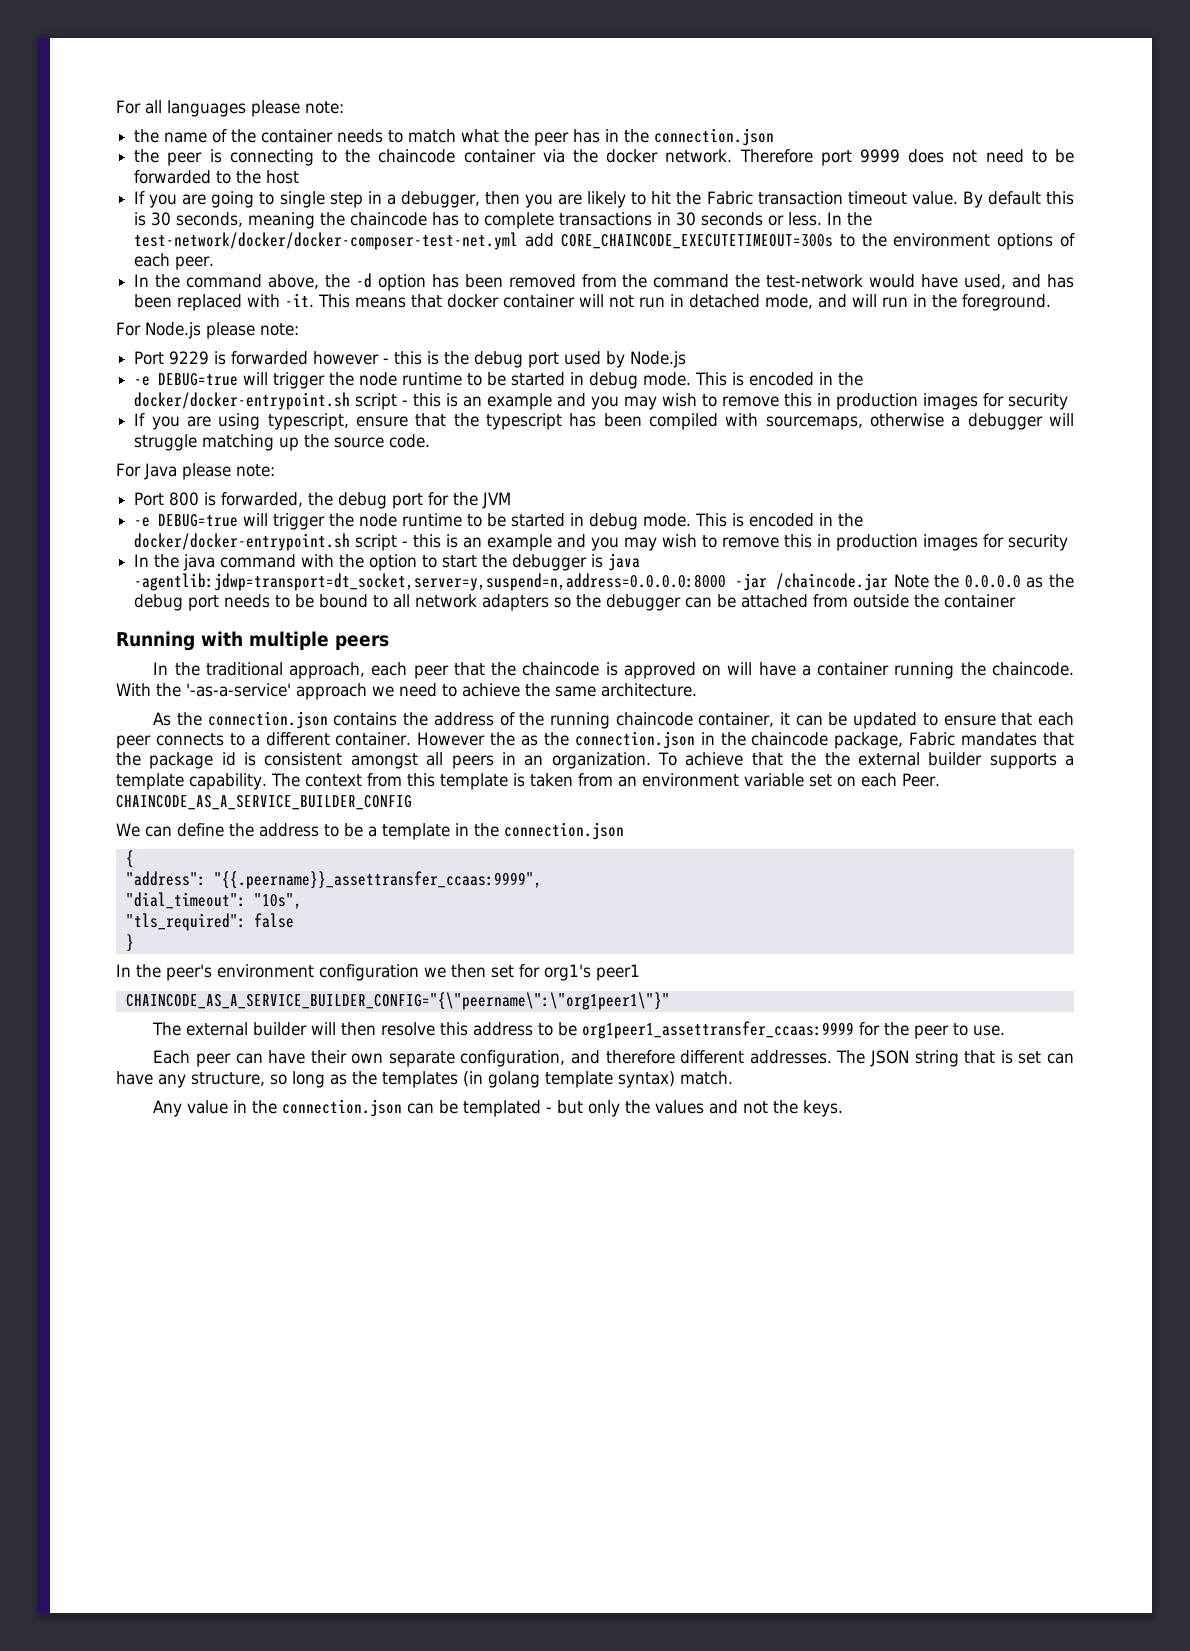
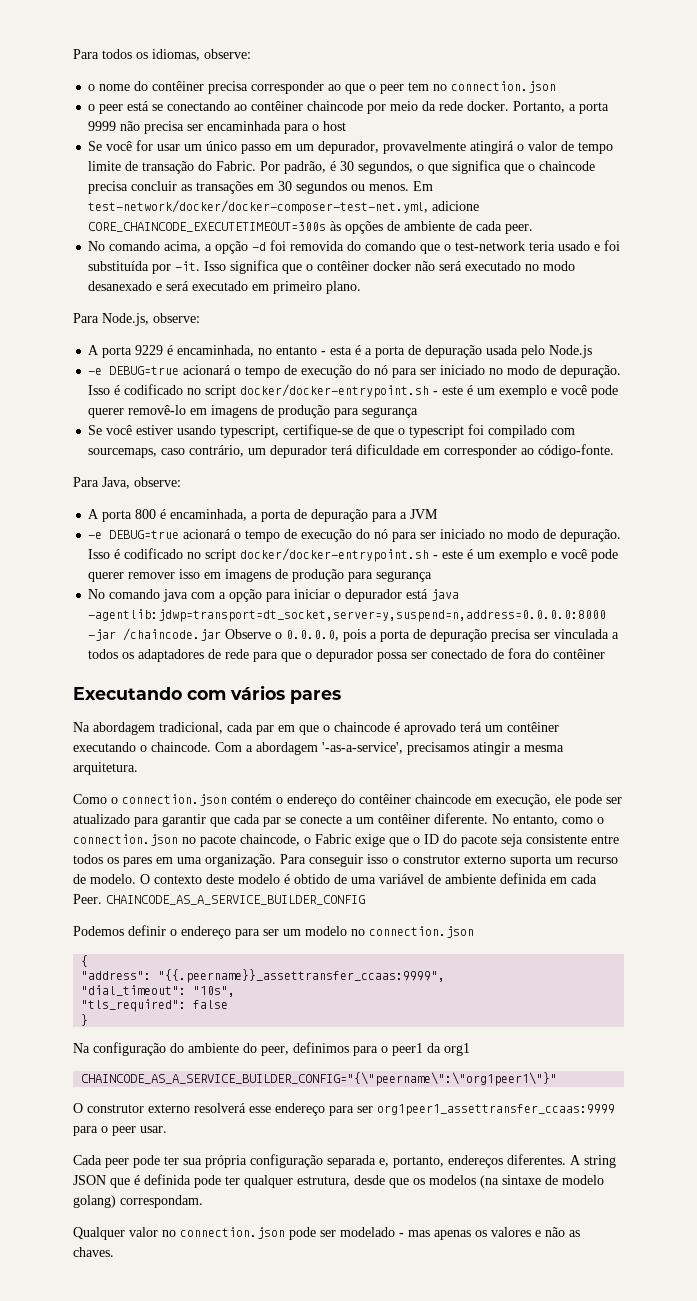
- For all languages please note:
- the name of the container needs to match what the peer has in the connection.json
- the peer is connecting to the chaincode container via the docker network. Therefore port 9999 does not need to be forwarded to the host
- If you are going to single step in a debugger, then you are likely to hit the Fabric transaction timeout value. By default this is 30 seconds, meaning the chaincode has to complete transactions in 30 seconds or less. In the test-network/docker/docker-composer-test-net.yml add CORE_CHAINCODE_EXECUTETIMEOUT=300s to the environment options of each peer.
- In the command above, the -d option has been removed from the command the test-network would have used, and has been replaced with -it. This means that docker container will not run in detached mode, and will run in the foreground.
- For Node.js please note:
- Port 9229 is forwarded however - this is the debug port used by Node.js
- -e DEBUG=true will trigger the node runtime to be started in debug mode. This is encoded in the docker/docker-entrypoint.sh script - this is an example and you may wish to remove this in production images for security
- If you are using typescript, ensure that the typescript has been compiled with sourcemaps, otherwise a debugger will struggle matching up the source code.
- For Java please note:
- Port 800 is forwarded, the debug port for the JVM
- -e DEBUG=true will trigger the node runtime to be started in debug mode. This is encoded in the docker/docker-entrypoint.sh script - this is an example and you may wish to remove this in production images for security
- In the java command with the option to start the debugger is java -agentlib:jdwp=transport=dt_socket,server=y,suspend=n,address=0.0.0.0:8000 -jar /chaincode.jar Note the 0.0.0.0 as the debug port needs to be bound to all network adapters so the debugger can be attached from outside the container
- Running with multiple peers
- In the traditional approach, each peer that the chaincode is approved on will have a container running the chaincode. With the '-as-a-service' approach we need to achieve the same architecture.
- As the connection.json contains the address of the running chaincode container, it can be updated to ensure that each peer connects to a different container. However the as the connection.json in the chaincode package, Fabric mandates that the package id is consistent amongst all peers in an organization. To achieve that the the external builder supports a template capability. The context from this template is taken from an environment variable set on each Peer. CHAINCODE_AS_A_SERVICE_BUILDER_CONFIG
- We can define the address to be a template in the connection.json
+ Para todos os idiomas, observe:
+ o nome do contêiner precisa corresponder ao que o peer tem no connection.json
+ o peer está se conectando ao contêiner chaincode por meio da rede docker. Portanto, a porta 9999 não precisa ser encaminhada para o host
+ Se você for usar um único passo em um depurador, provavelmente atingirá o valor de tempo limite de transação do Fabric. Por padrão, é 30 segundos, o que significa que o chaincode precisa concluir as transações em 30 segundos ou menos. Em test-network/docker/docker-composer-test-net.yml, adicione CORE_CHAINCODE_EXECUTETIMEOUT=300s às opções de ambiente de cada peer.
+ No comando acima, a opção -d foi removida do comando que o test-network teria usado e foi substituída por -it. Isso significa que o contêiner docker não será executado no modo desanexado e será executado em primeiro plano.
+ Para Node.js, observe:
+ A porta 9229 é encaminhada, no entanto - esta é a porta de depuração usada pelo Node.js
+ -e DEBUG=true acionará o tempo de execução do nó para ser iniciado no modo de depuração. Isso é codificado no script docker/docker-entrypoint.sh - este é um exemplo e você pode querer removê-lo em imagens de produção para segurança
+ Se você estiver usando typescript, certifique-se de que o typescript foi compilado com sourcemaps, caso contrário, um depurador terá dificuldade em corresponder ao código-fonte.
+ Para Java, observe:
+ A porta 800 é encaminhada, a porta de depuração para a JVM
+ -e DEBUG=true acionará o tempo de execução do nó para ser iniciado no modo de depuração. Isso é codificado no script docker/docker-entrypoint.sh - este é um exemplo e você pode querer remover isso em imagens de produção para segurança
+ No comando java com a opção para iniciar o depurador está java -agentlib:jdwp=transport=dt_socket,server=y,suspend=n,address=0.0.0.0:8000 -jar /chaincode.jar Observe o 0.0.0.0, pois a porta de depuração precisa ser vinculada a todos os adaptadores de rede para que o depurador possa ser conectado de fora do contêiner
+ Executando com vários pares
+ Na abordagem tradicional, cada par em que o chaincode é aprovado terá um contêiner executando o chaincode. Com a abordagem '-as-a-service', precisamos atingir a mesma arquitetura.
+ Como o connection.json contém o endereço do contêiner chaincode em execução, ele pode ser atualizado para garantir que cada par se conecte a um contêiner diferente. No entanto, como o connection.json no pacote chaincode, o Fabric exige que o ID do pacote seja consistente entre todos os pares em uma organização. Para conseguir isso o construtor externo suporta um recurso de modelo. O contexto deste modelo é obtido de uma variável de ambiente definida em cada Peer. CHAINCODE_AS_A_SERVICE_BUILDER_CONFIG
+ Podemos definir o endereço para ser um modelo no connection.json
- In the peer's environment configuration we then set for org1's peer1
+ Na configuração do ambiente do peer, definimos para o peer1 da org1
- The external builder will then resolve this address to be org1peer1_assettransfer_ccaas:9999 for the peer to use.
- Each peer can have their own separate configuration, and therefore different addresses. The JSON string that is set can have any structure, so long as the templates (in golang template syntax) match.
- Any value in the connection.json can be templated - but only the values and not the keys.
+ O construtor externo resolverá esse endereço para ser org1peer1_assettransfer_ccaas:9999 para o peer usar.
+ Cada peer pode ter sua própria configuração separada e, portanto, endereços diferentes. A string JSON que é definida pode ter qualquer estrutura, desde que os modelos (na sintaxe de modelo golang) correspondam.
+ Qualquer valor no connection.json pode ser modelado - mas apenas os valores e não as chaves.

